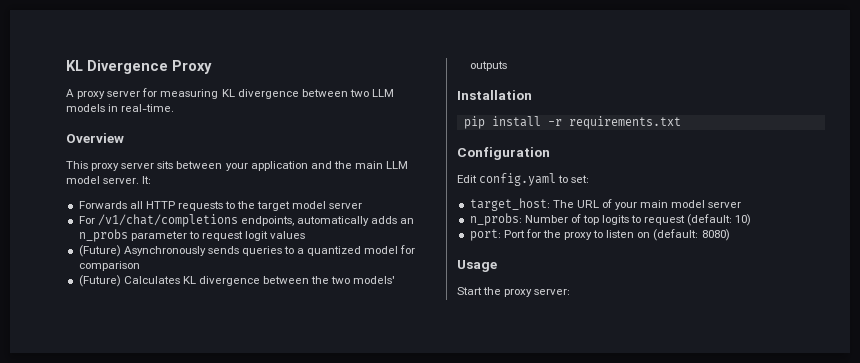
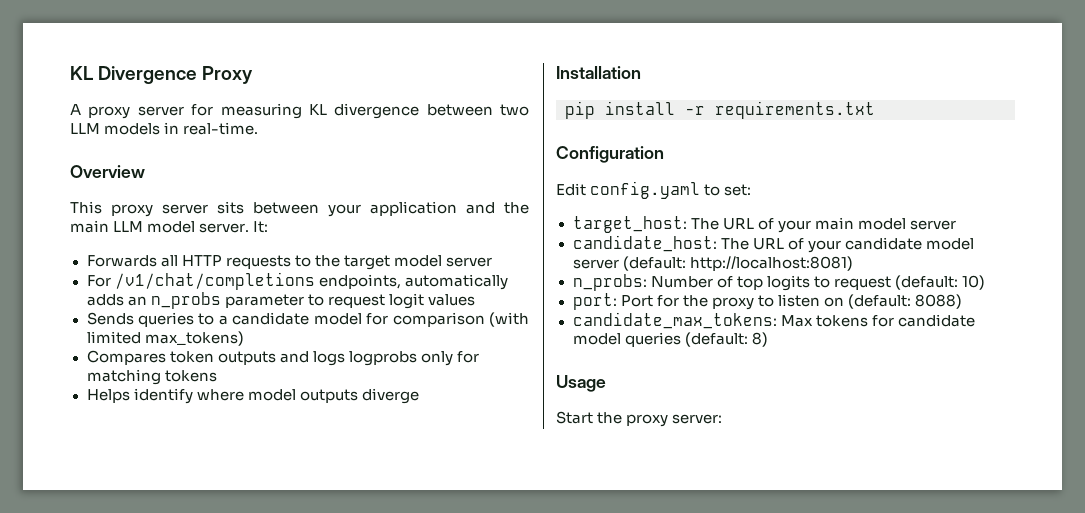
- (Future) Asynchronously sends queries to a quantized model for comparison
- (Future) Calculates KL divergence between the two models' outputs
+ Sends queries to a candidate model for comparison (with limited max_tokens)
+ Compares token outputs and logs logprobs only for matching tokens
+ Helps identify where model outputs diverge
+ candidate_host: The URL of your candidate model server (default: http://localhost:8081)
- port: Port for the proxy to listen on (default: 8080)
+ port: Port for the proxy to listen on (default: 8088)
+ candidate_max_tokens: Max tokens for candidate model queries (default: 8)

